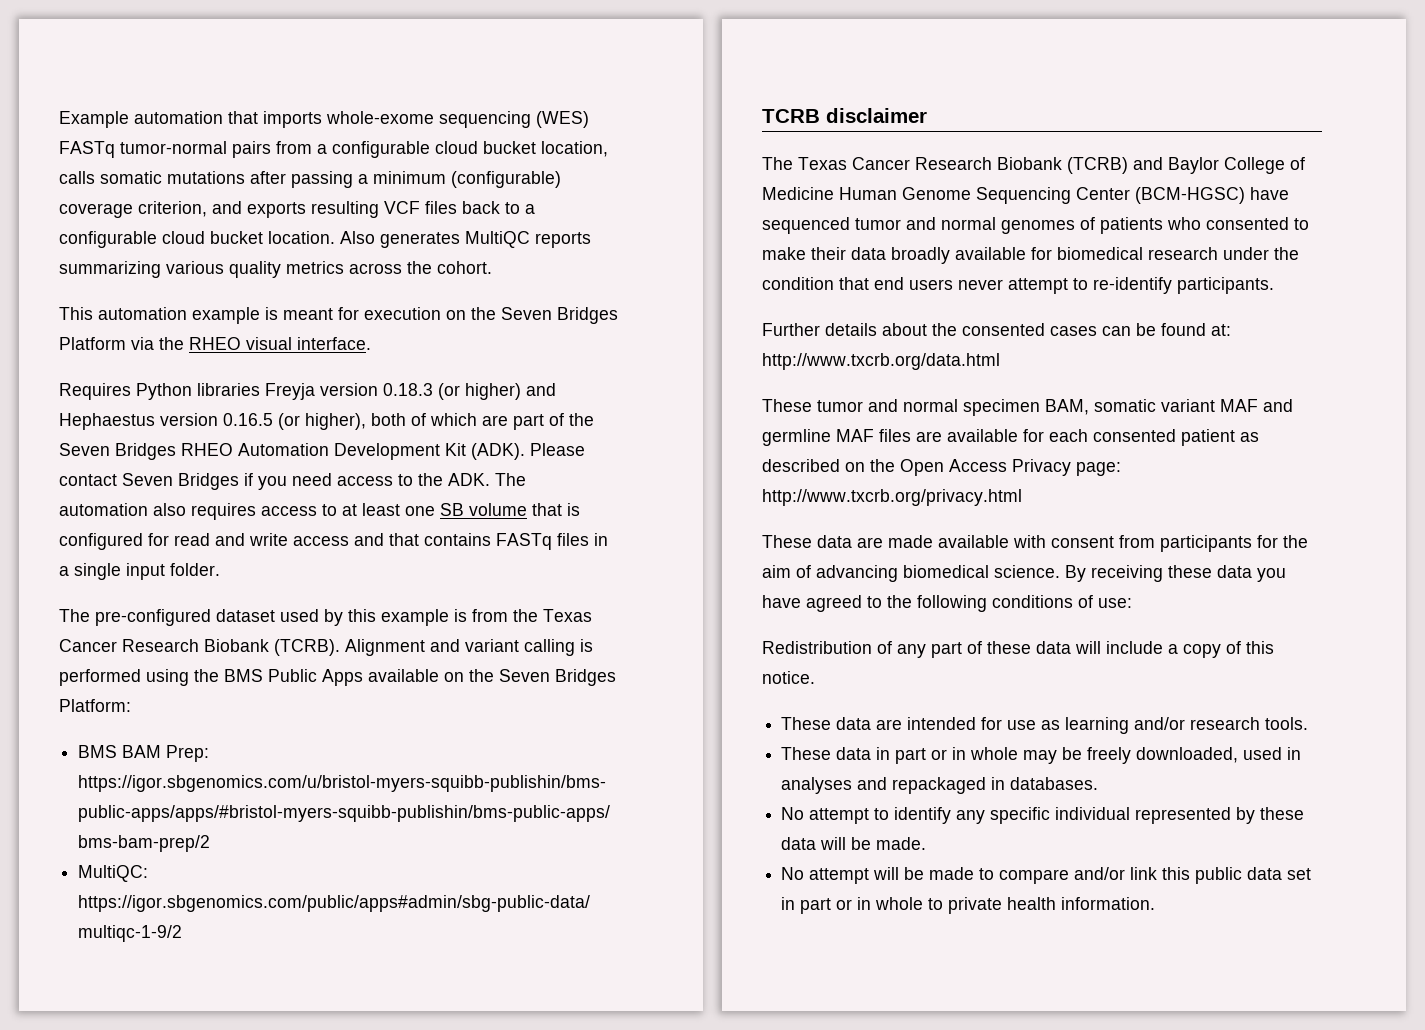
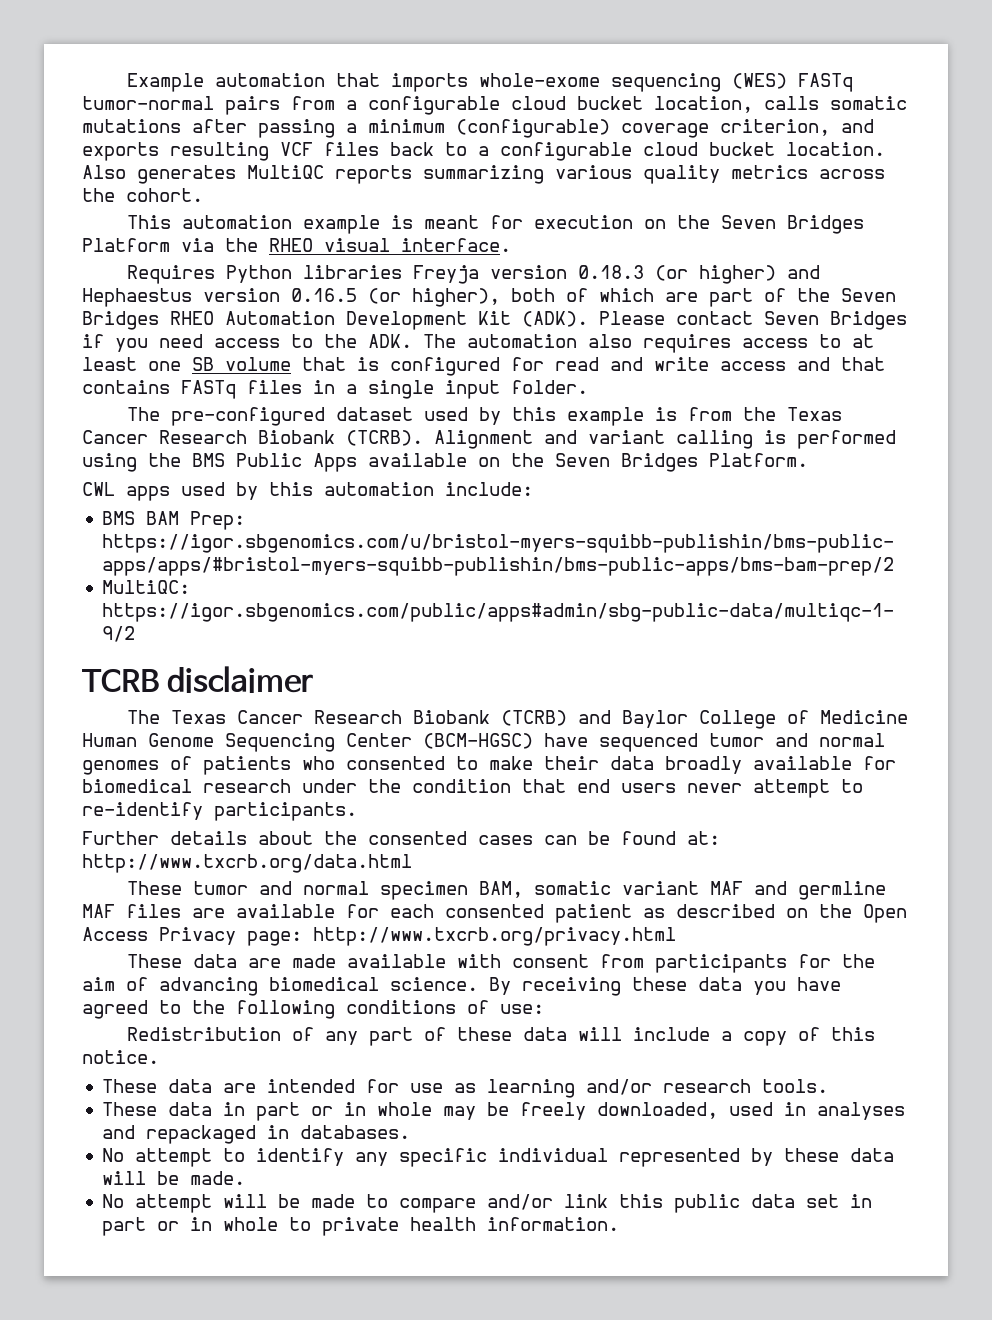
- Alignment and variant calling is performed using the BMS Public Apps available on the Seven Bridges Platform:
+ Alignment and variant calling is performed using the BMS Public Apps available on the Seven Bridges Platform.
+ CWL apps used by this automation include:

